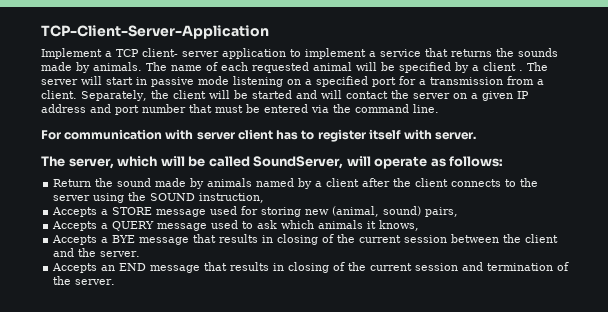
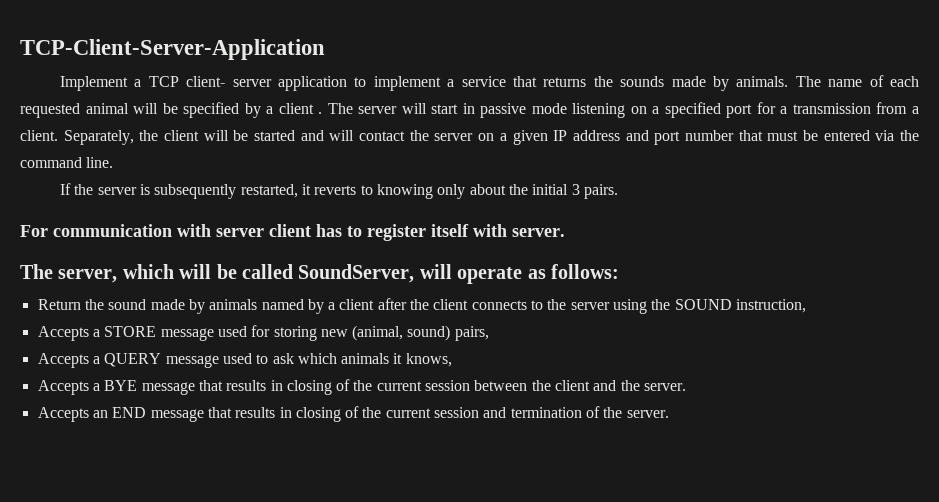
+ If the server is subsequently restarted, it reverts to knowing only about the initial 3 pairs.

